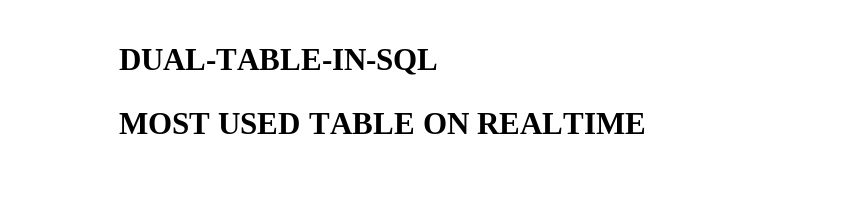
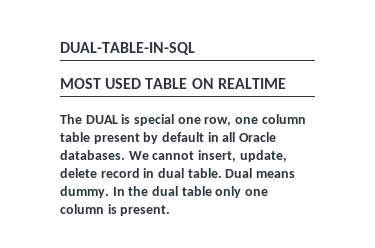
+ The DUAL is special one row, one column table present by default in all Oracle databases. We cannot insert, update, delete record in dual table. Dual means dummy. In the dual table only one column is present.

